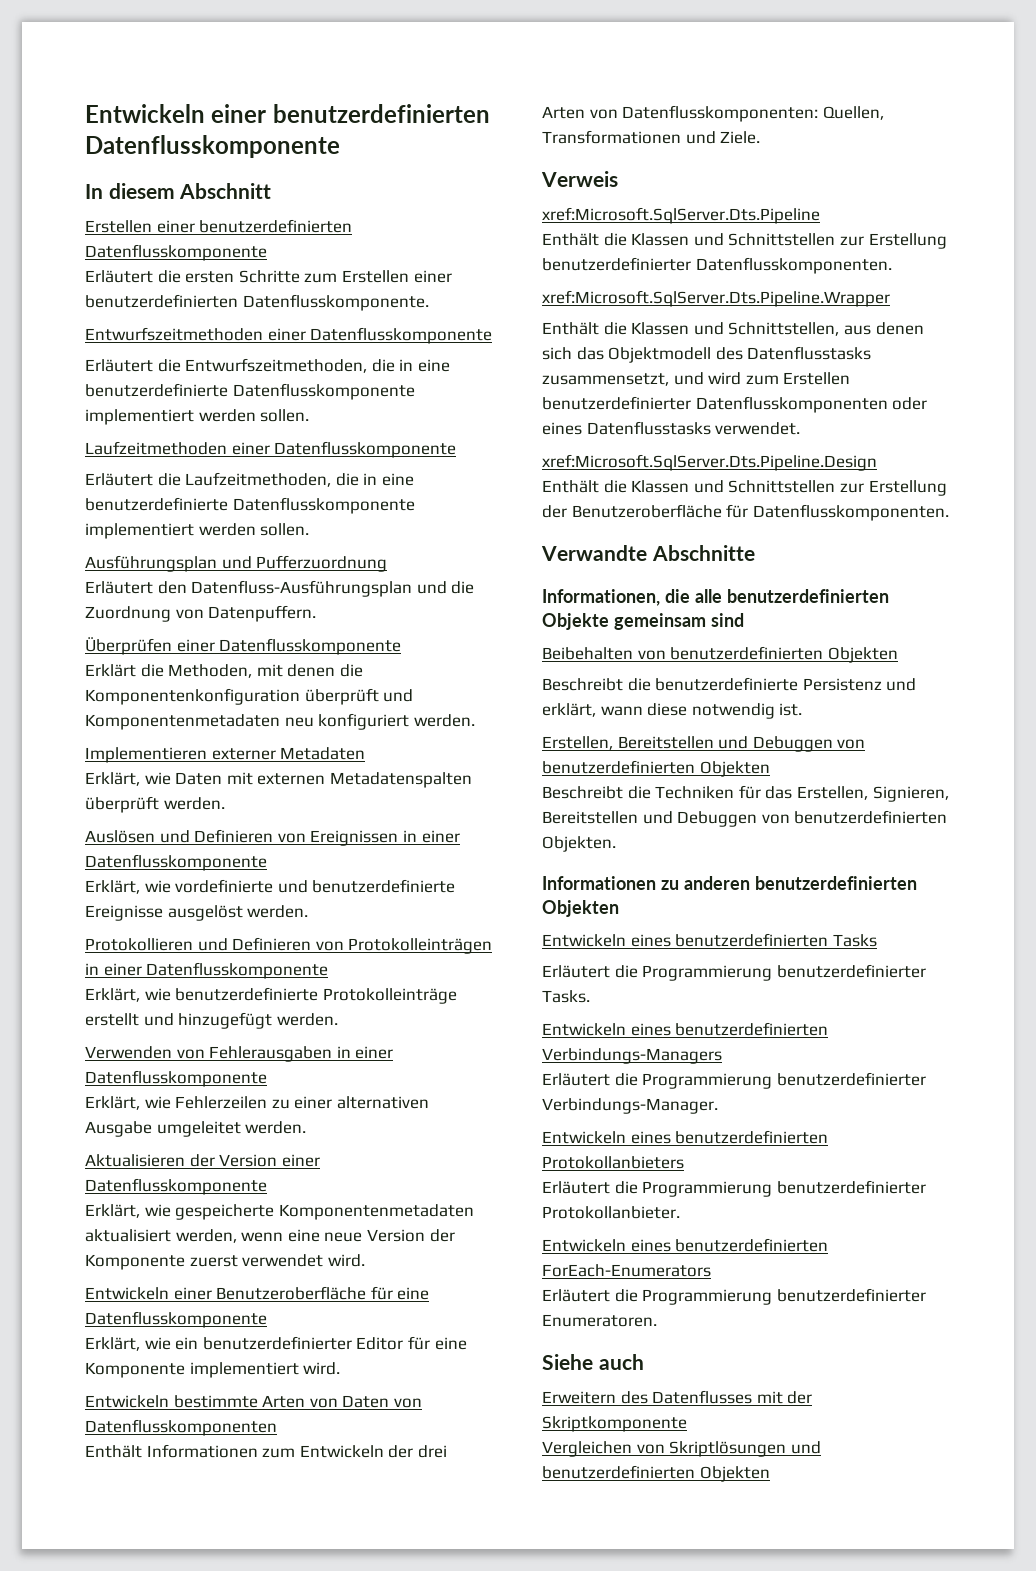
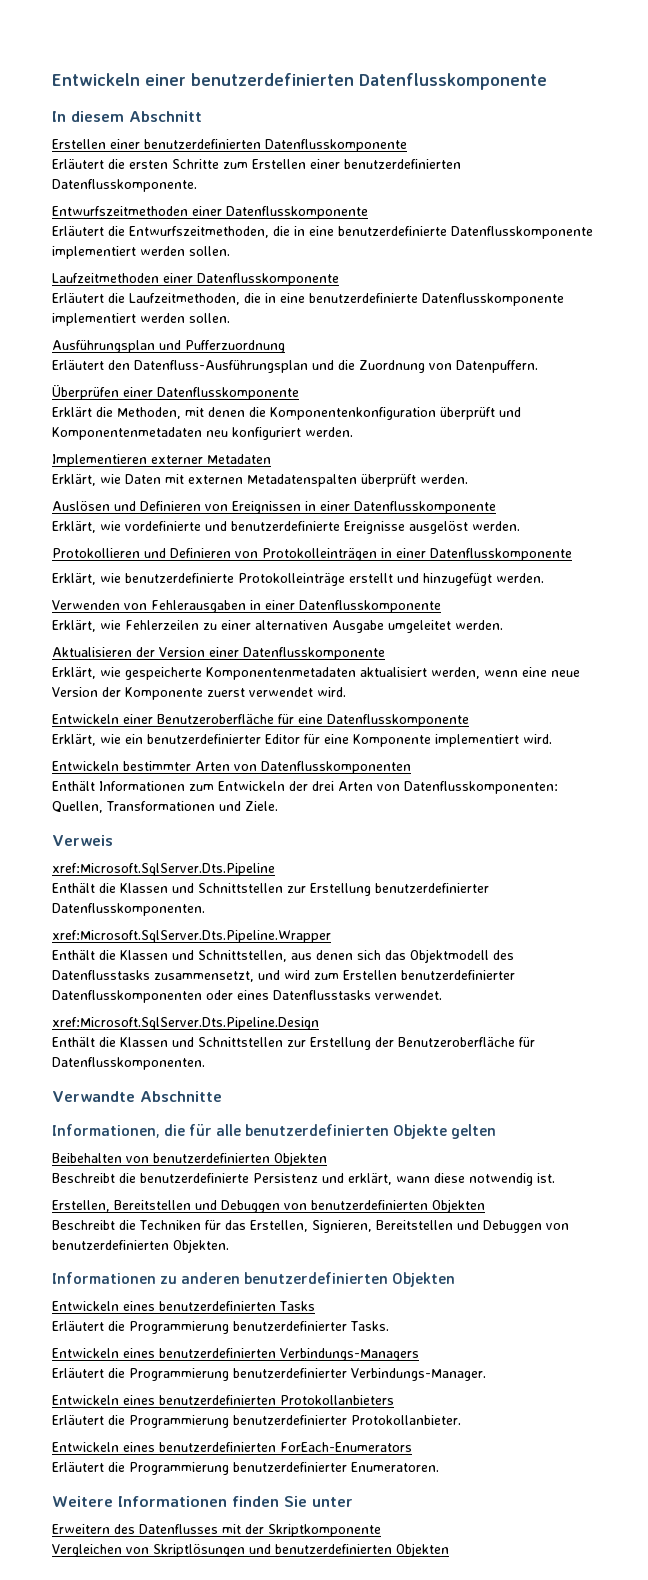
- Entwickeln bestimmte Arten von Daten von Datenflusskomponenten
+ Entwickeln bestimmter Arten von Datenflusskomponenten
- Informationen, die alle benutzerdefinierten Objekte gemeinsam sind
+ Informationen, die für alle benutzerdefinierten Objekte gelten
- Siehe auch
+ Weitere Informationen finden Sie unter

